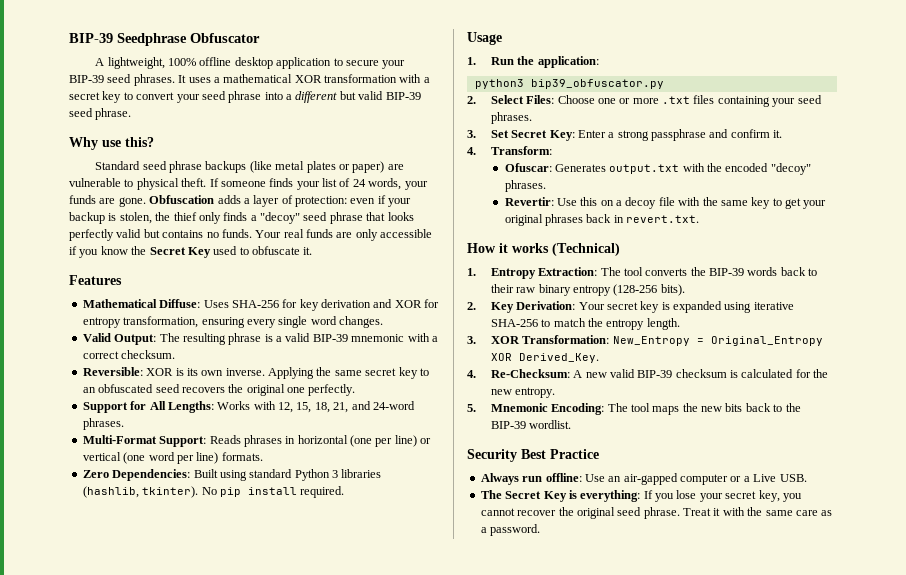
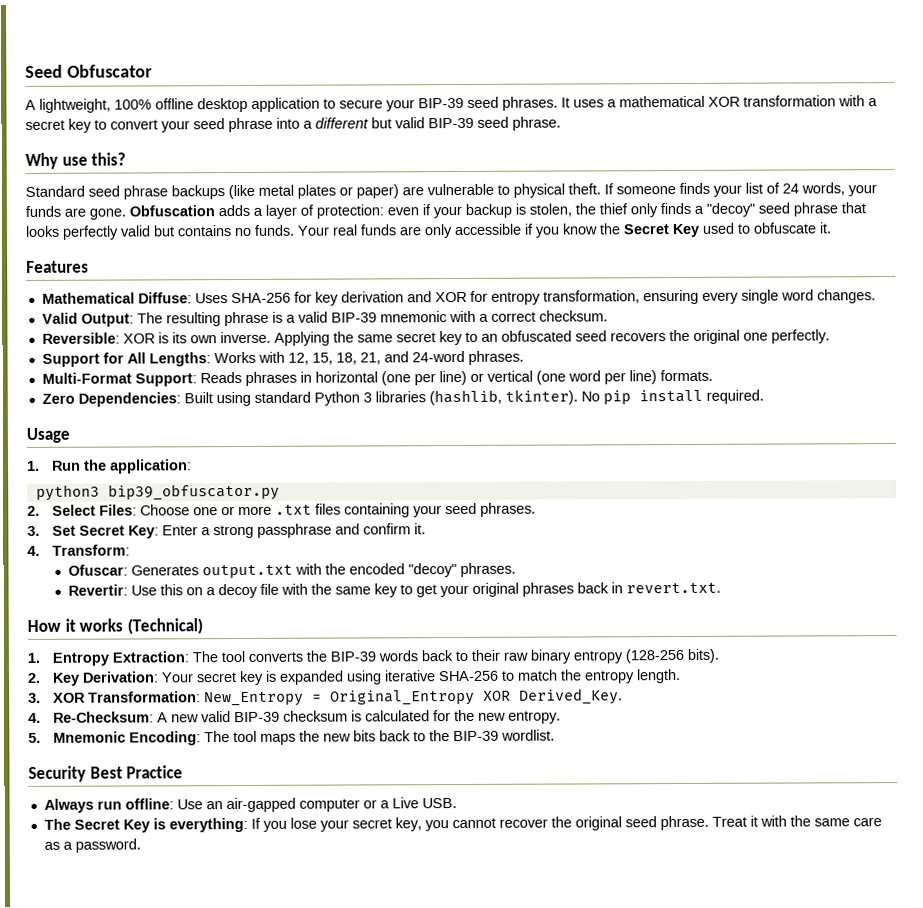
- BIP-39 Seedphrase Obfuscator
+ Seed Obfuscator

